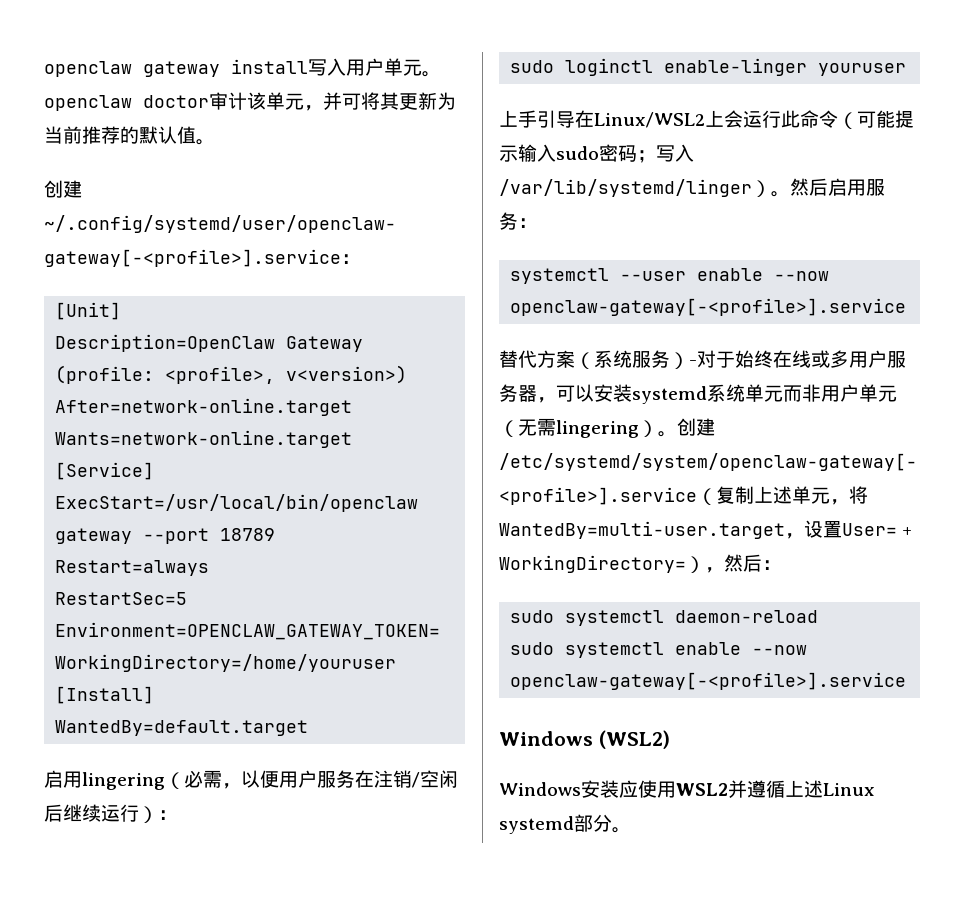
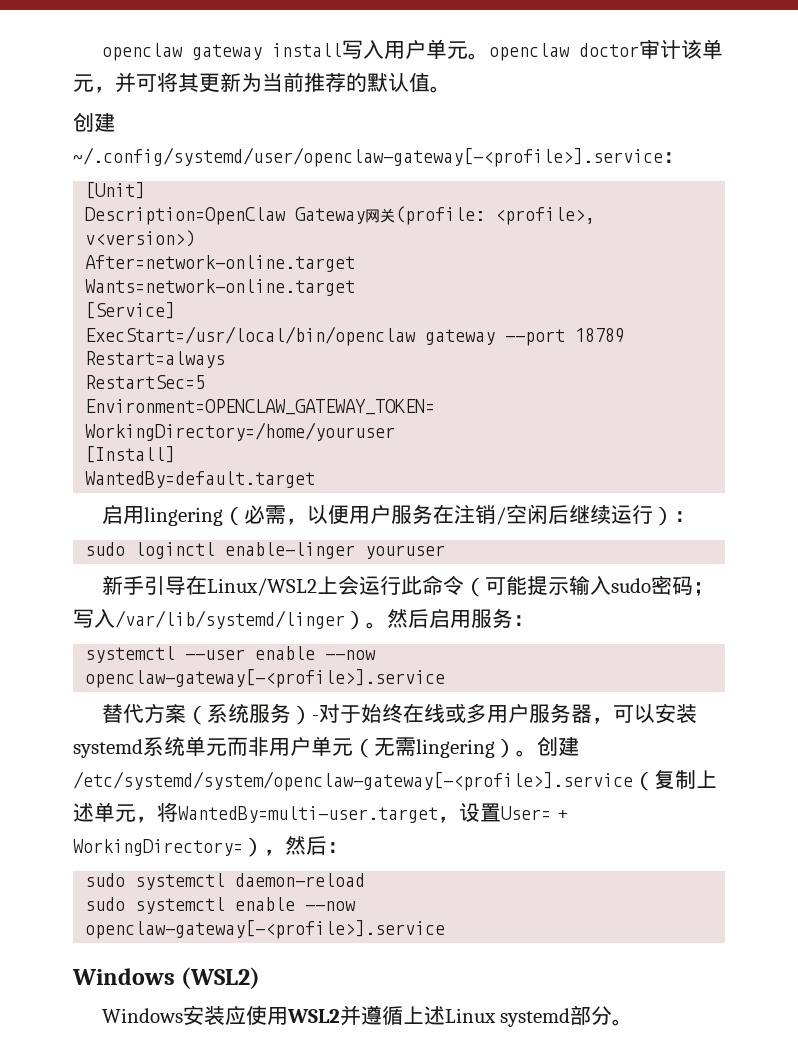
- Description=OpenClaw Gateway (profile: <profile>, v<version>)
+ Description=OpenClaw Gateway网关(profile: <profile>, v<version>)
- 上手引导在Linux/WSL2上会运行此命令（可能提示输入sudo密码；写入/var/lib/systemd/linger）。
+ 新手引导在Linux/WSL2上会运行此命令（可能提示输入sudo密码；写入/var/lib/systemd/linger）。

